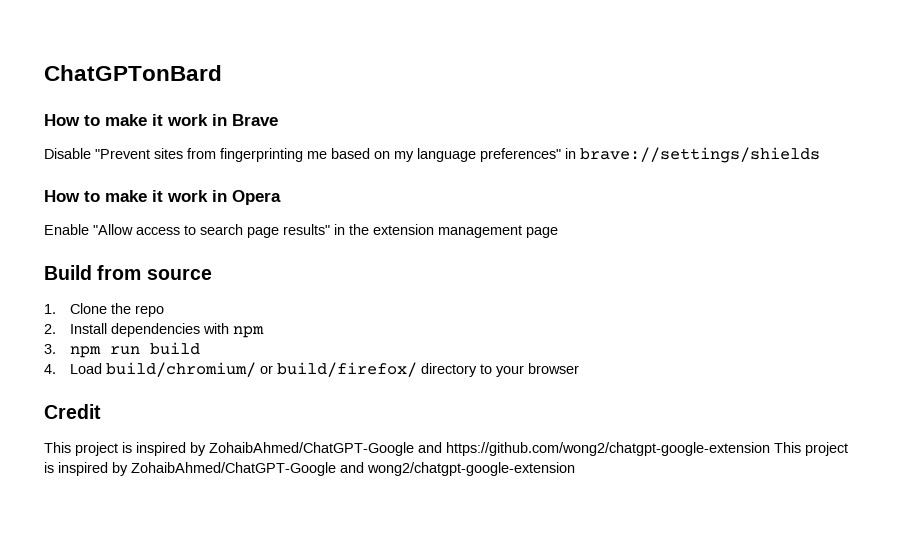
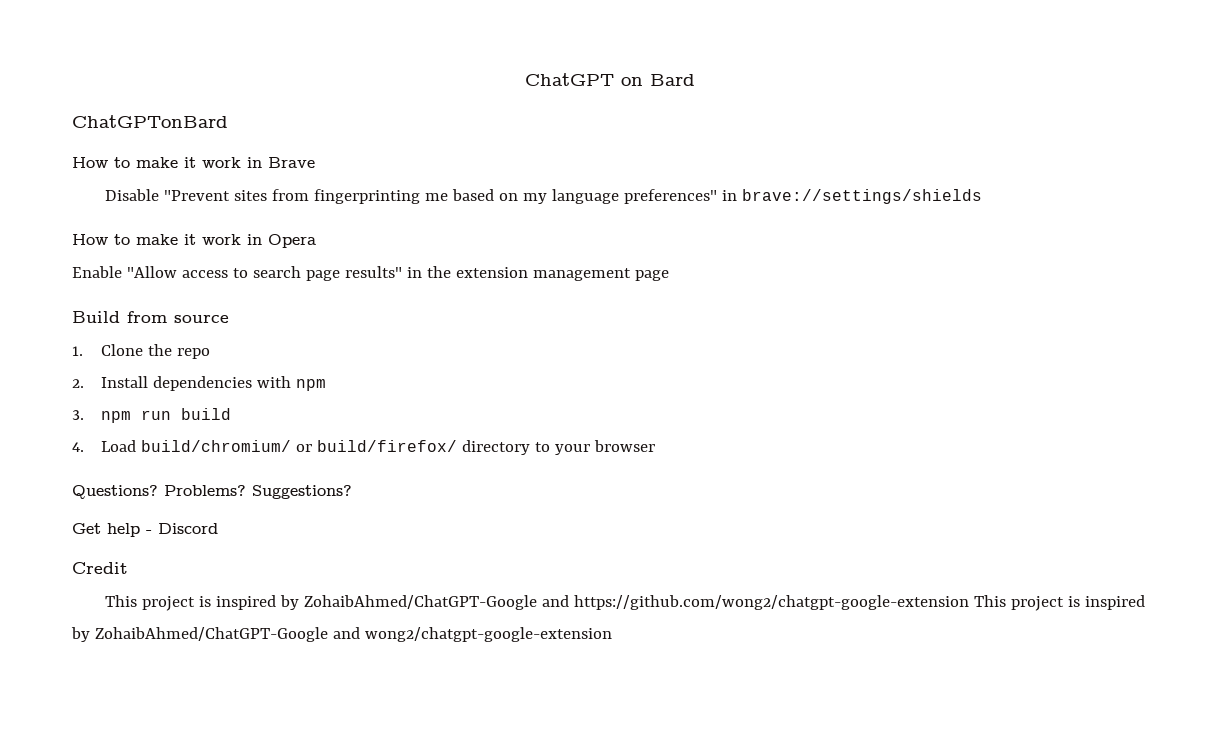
+ ChatGPT on Bard
+ Questions? Problems? Suggestions?
+ Get help - Discord

